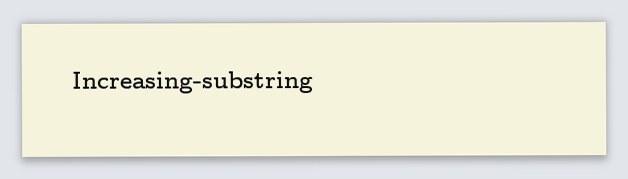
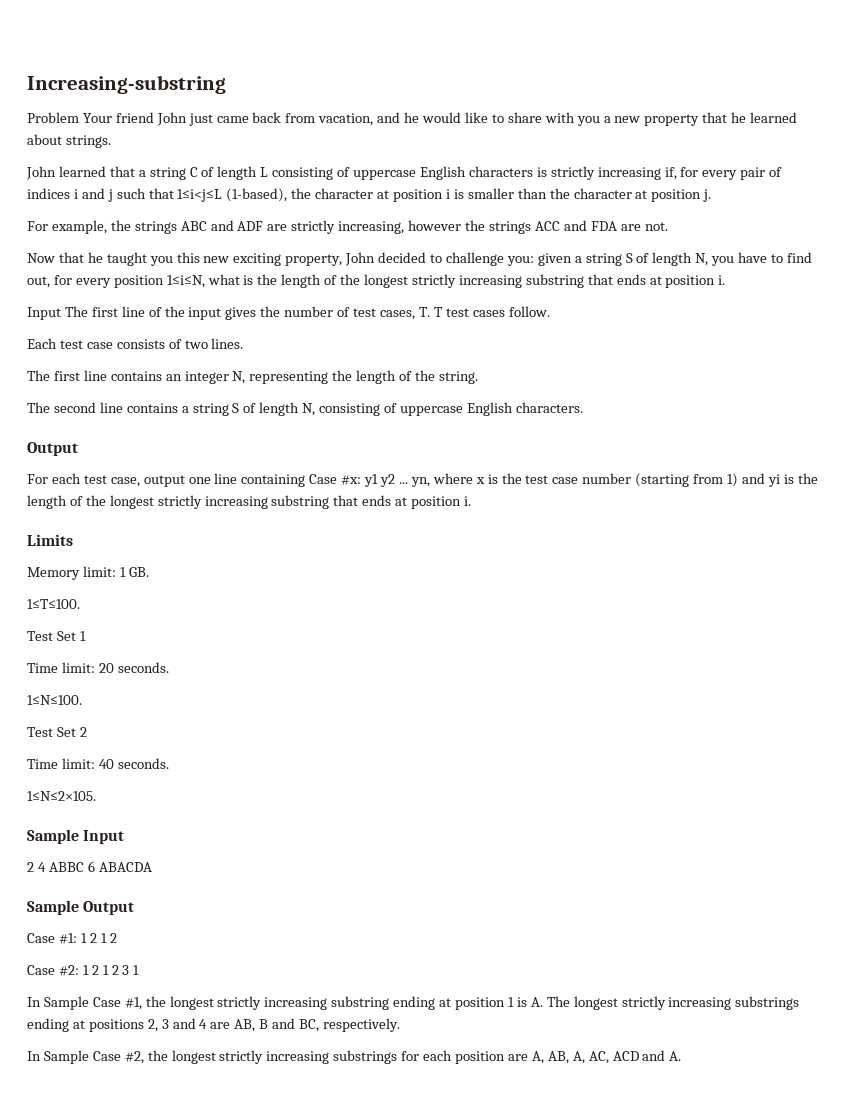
+ Problem Your friend John just came back from vacation, and he would like to share with you a new property that he learned about strings.
+ John learned that a string C of length L consisting of uppercase English characters is strictly increasing if, for every pair of indices i and j such that 1≤i<j≤L (1-based), the character at position i is smaller than the character at position j.
+ For example, the strings ABC and ADF are strictly increasing, however the strings ACC and FDA are not.
+ Now that he taught you this new exciting property, John decided to challenge you: given a string S of length N, you have to find out, for every position 1≤i≤N, what is the length of the longest strictly increasing substring that ends at position i.
+ Input The first line of the input gives the number of test cases, T. T test cases follow.
+ Each test case consists of two lines.
+ The first line contains an integer N, representing the length of the string.
+ The second line contains a string S of length N, consisting of uppercase English characters.
+ Output
+ For each test case, output one line containing Case #x: y1 y2 ... yn, where x is the test case number (starting from 1) and yi is the length of the longest strictly increasing substring that ends at position i.
+ Limits
+ Memory limit: 1 GB.
+ 1≤T≤100.
+ Test Set 1
+ Time limit: 20 seconds.
+ 1≤N≤100.
+ Test Set 2
+ Time limit: 40 seconds.
+ 1≤N≤2×105.
+ Sample Input
+ 2 4 ABBC 6 ABACDA
+ Sample Output
+ Case #1: 1 2 1 2
+ Case #2: 1 2 1 2 3 1
+ In Sample Case #1, the longest strictly increasing substring ending at position 1 is A. The longest strictly increasing substrings ending at positions 2, 3 and 4 are AB, B and BC, respectively.
+ In Sample Case #2, the longest strictly increasing substrings for each position are A, AB, A, AC, ACD and A.

